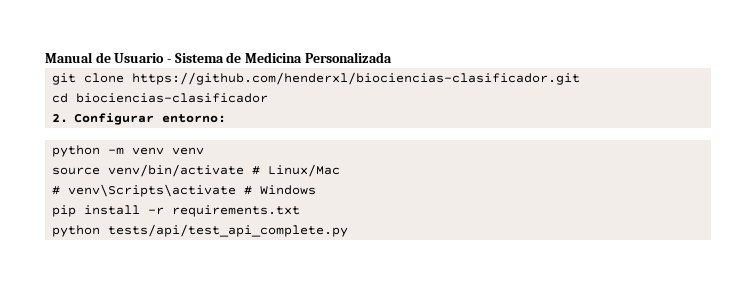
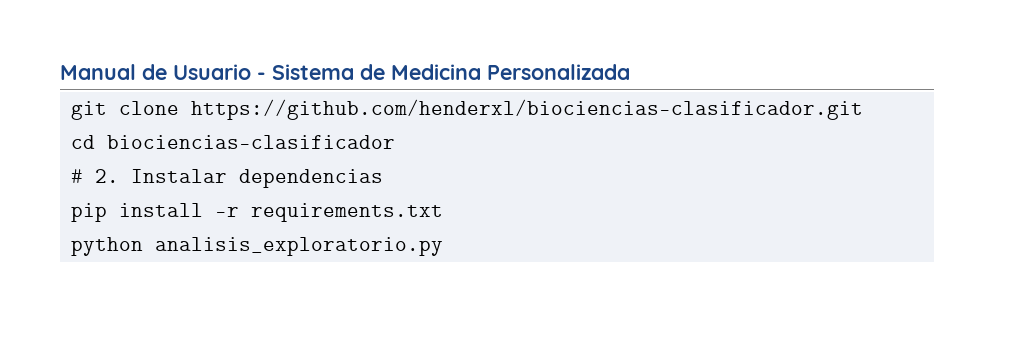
- 2. Configurar entorno:
- python -m venv venv
- source venv/bin/activate # Linux/Mac
- # venv\Scripts\activate # Windows
+ # 2. Instalar dependencias
- python tests/api/test_api_complete.py
+ python analisis_exploratorio.py

